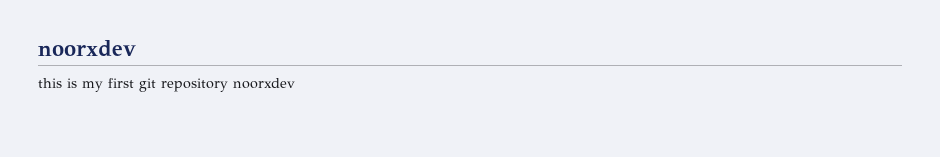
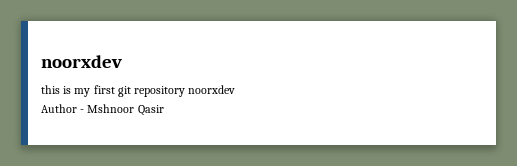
+ Author - Mshnoor Qasir

